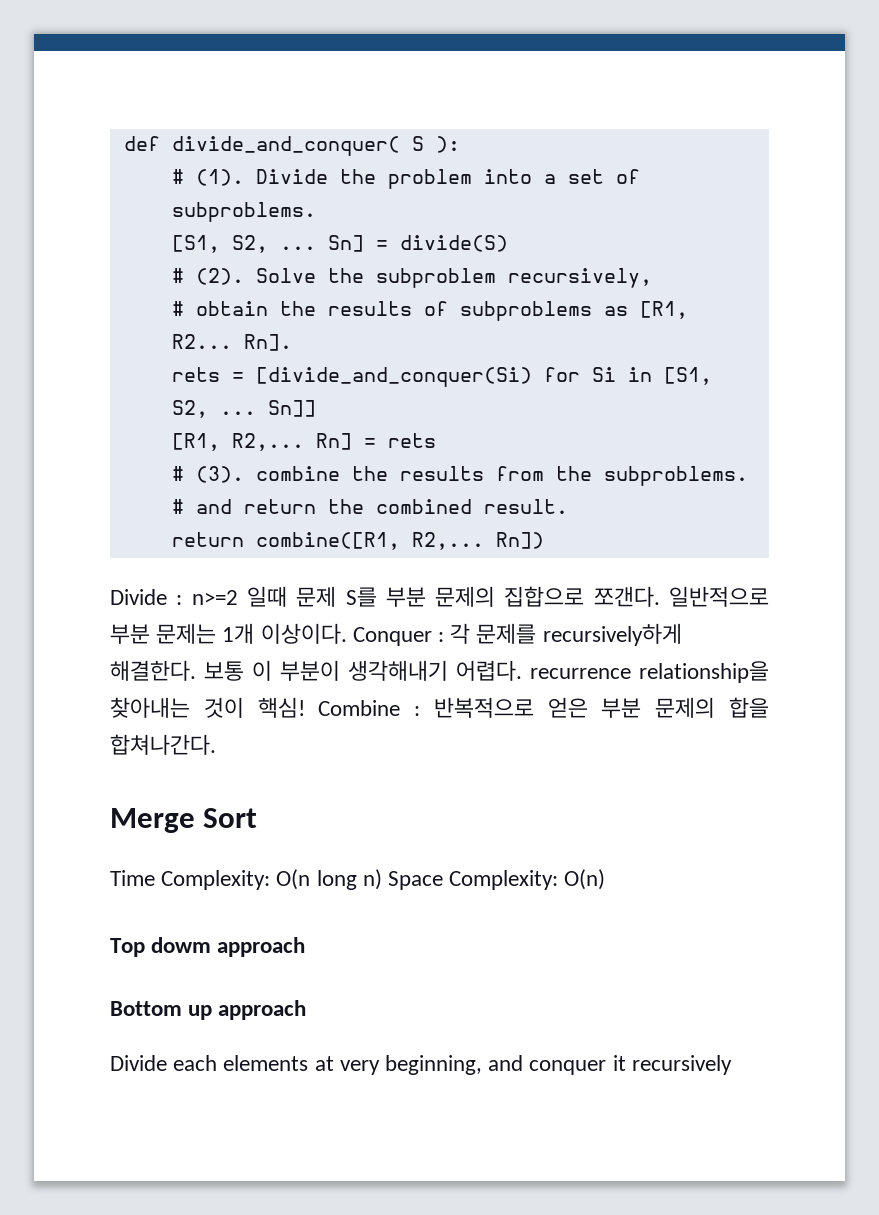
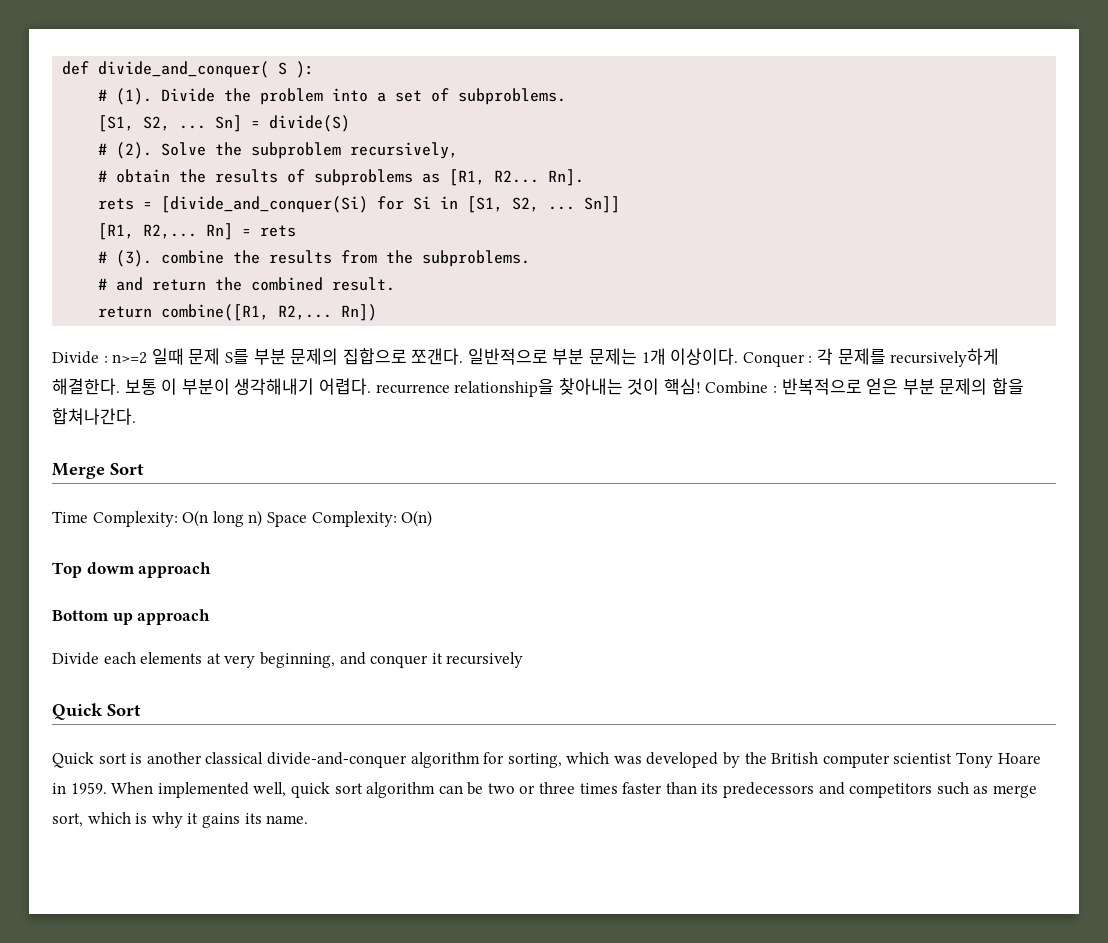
+ Quick Sort
+ Quick sort is another classical divide-and-conquer algorithm for sorting, which was developed by the British computer scientist Tony Hoare in 1959. When implemented well, quick sort algorithm can be two or three times faster than its predecessors and competitors such as merge sort, which is why it gains its name.

